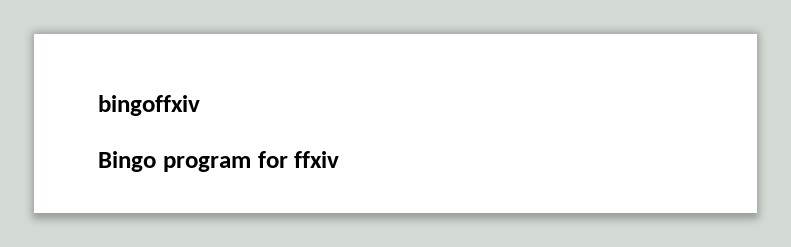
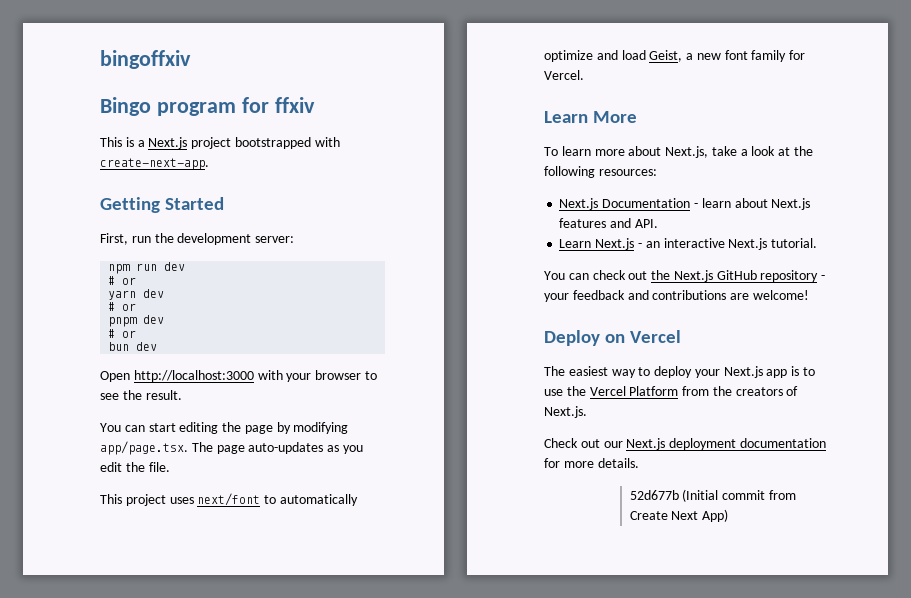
+ This is a Next.js project bootstrapped with create-next-app.
+ Getting Started
+ First, run the development server:
+ npm run dev
+ # or
+ yarn dev
+ # or
+ pnpm dev
+ # or
+ bun dev
+ Open http://localhost:3000 with your browser to see the result.
+ You can start editing the page by modifying app/page.tsx. The page auto-updates as you edit the file.
+ This project uses next/font to automatically optimize and load Geist, a new font family for Vercel.
+ Learn More
+ To learn more about Next.js, take a look at the following resources:
+ Next.js Documentation - learn about Next.js features and API.
+ Learn Next.js - an interactive Next.js tutorial.
+ You can check out the Next.js GitHub repository - your feedback and contributions are welcome!
+ Deploy on Vercel
+ The easiest way to deploy your Next.js app is to use the Vercel Platform from the creators of Next.js.
+ Check out our Next.js deployment documentation for more details.
+ 52d677b (Initial commit from Create Next App)

